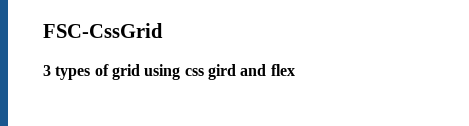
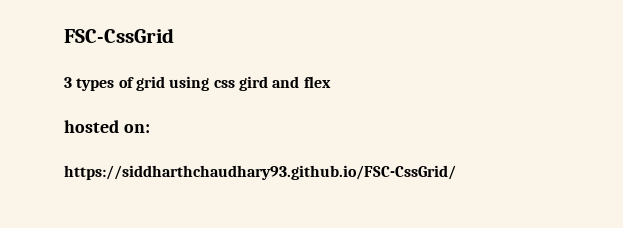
+ hosted on:
+ https://siddharthchaudhary93.github.io/FSC-CssGrid/

